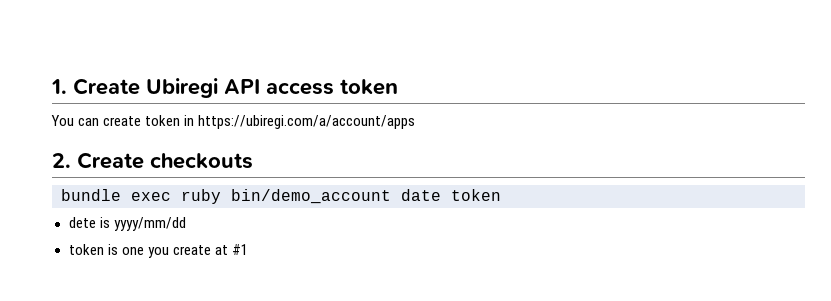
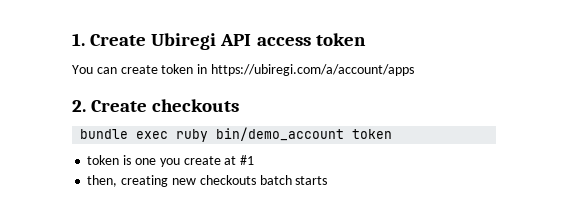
- bundle exec ruby bin/demo_account date token
- dete is yyyy/mm/dd
+ bundle exec ruby bin/demo_account token
+ then, creating new checkouts batch starts

